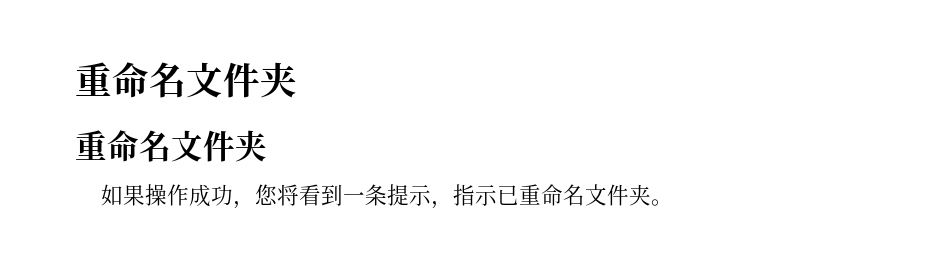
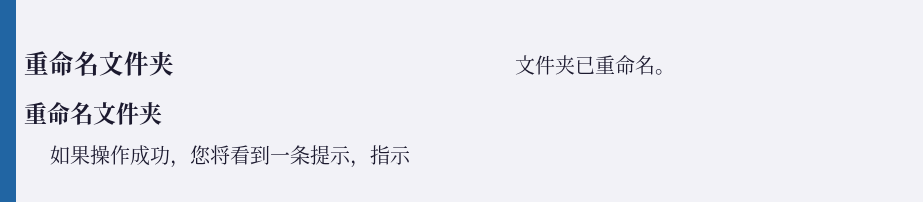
- 如果操作成功，您将看到一条提示，指示已重命名文件夹。
+ 如果操作成功，您将看到一条提示，指示文件夹已重命名。

